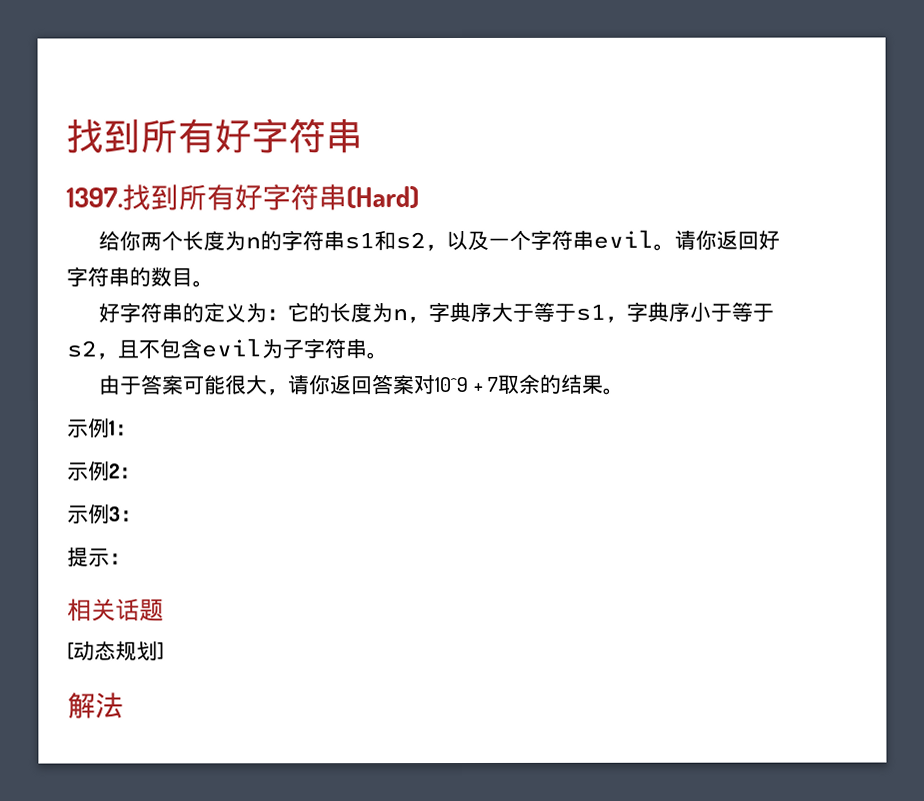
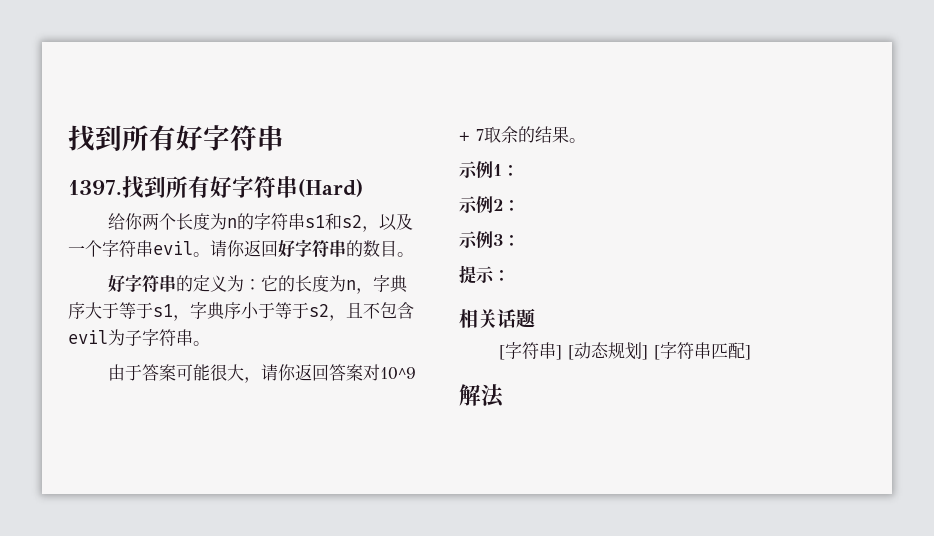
- [动态规划]
+ [字符串] [动态规划] [字符串匹配]

